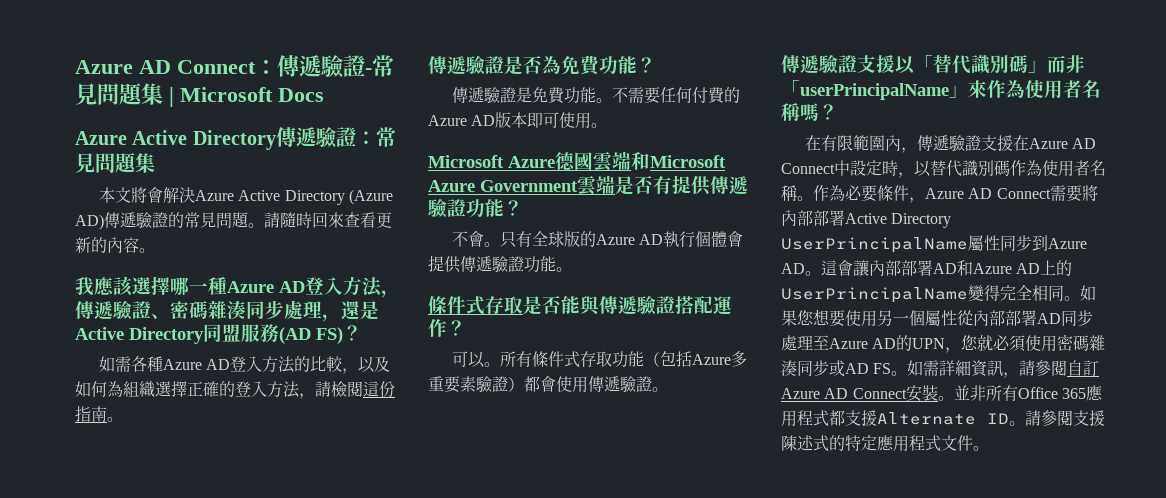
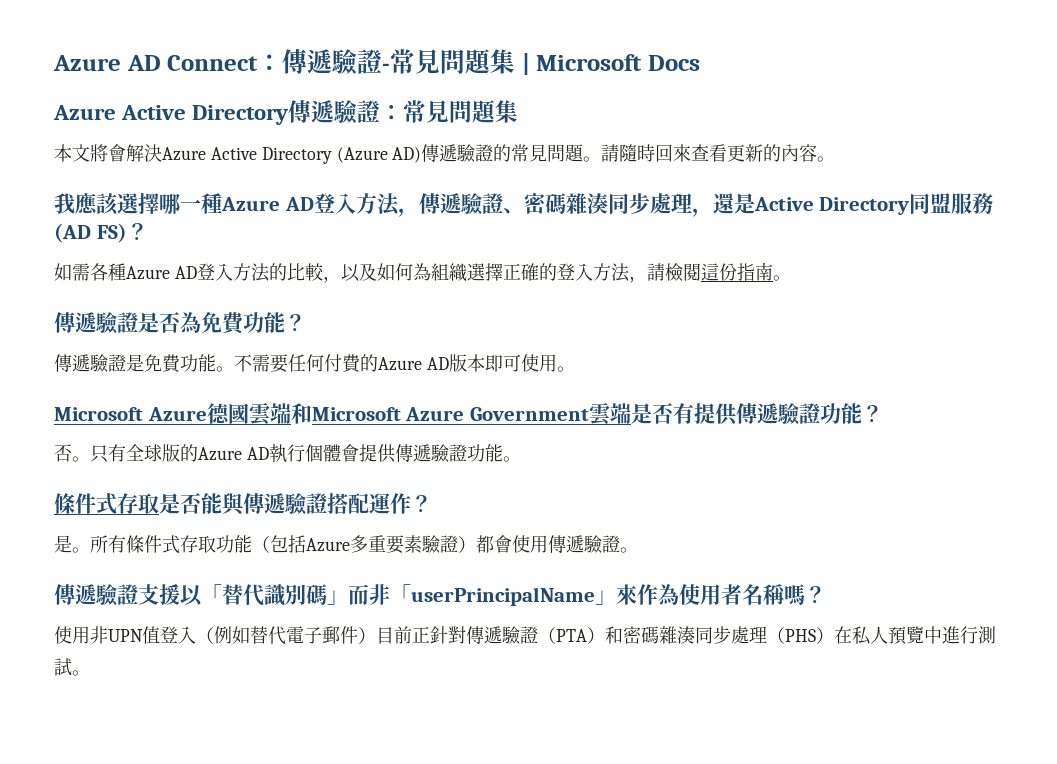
- 不會。
+ 否。
- 可以。
+ 是。
- 在有限範圍內，傳遞驗證支援在Azure AD Connect中設定時，以替代識別碼作為使用者名稱。作為必要條件，Azure AD Connect需要將內部部署Active Directory UserPrincipalName屬性同步到Azure AD。這會讓內部部署AD和Azure AD上的UserPrincipalName變得完全相同。如果您想要使用另一個屬性從內部部署AD同步處理至Azure AD的UPN，您就必須使用密碼雜湊同步或AD FS。如需詳細資訊，請參閱自訂Azure AD Connect安裝。並非所有Office 365應用程式都支援Alternate ID。請參閱支援陳述式的特定應用程式文件。
+ 使用非UPN值登入（例如替代電子郵件）目前正針對傳遞驗證（PTA）和密碼雜湊同步處理（PHS）在私人預覽中進行測試。

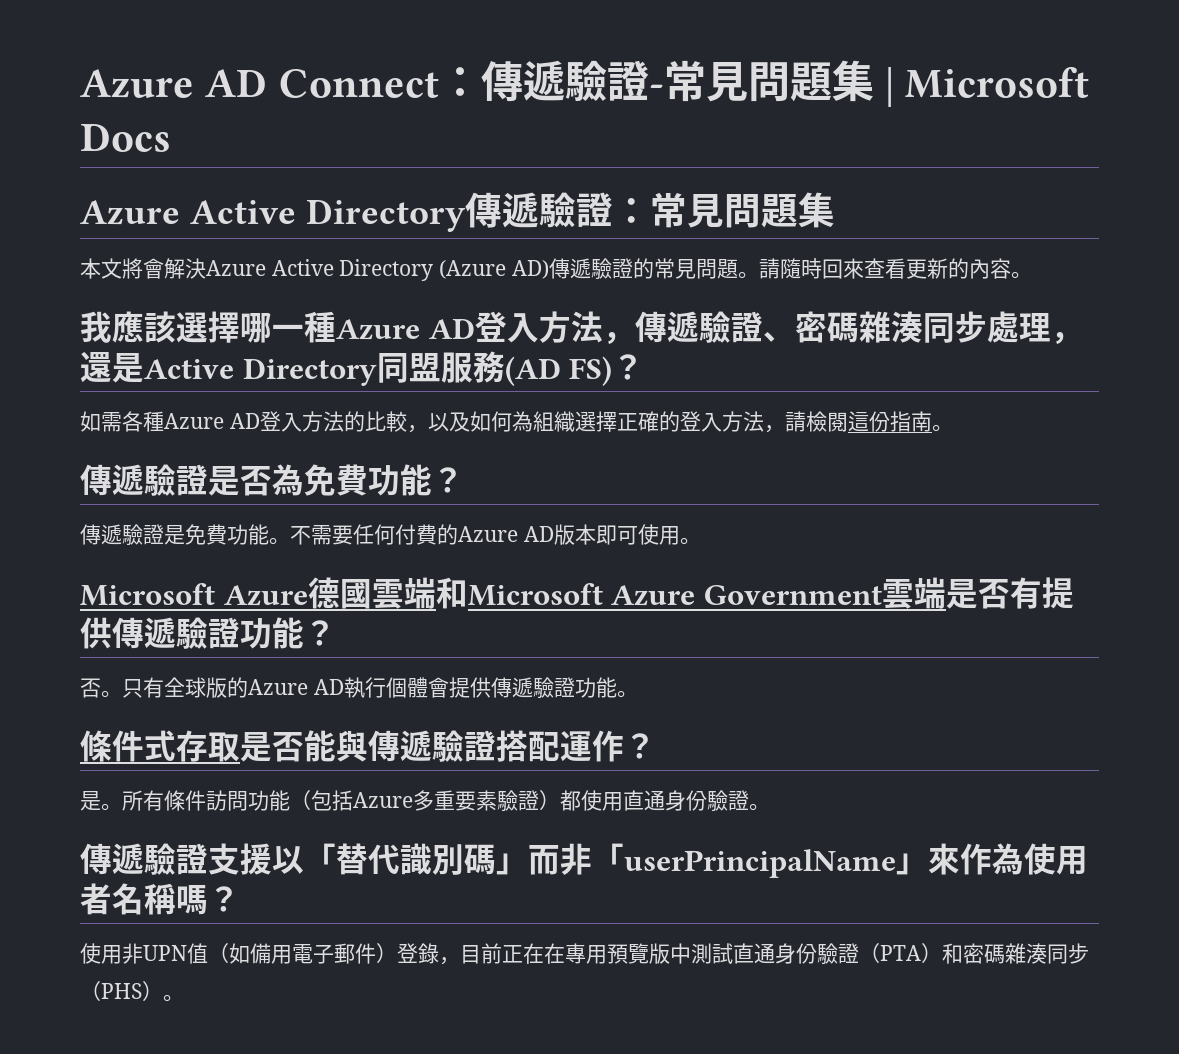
- 所有條件式存取功能（包括Azure多重要素驗證）都會使用傳遞驗證。
+ 所有條件訪問功能（包括Azure多重要素驗證）都使用直通身份驗證。
- 使用非UPN值登入（例如替代電子郵件）目前正針對傳遞驗證（PTA）和密碼雜湊同步處理（PHS）在私人預覽中進行測試。
+ 使用非UPN值（如備用電子郵件）登錄，目前正在在專用預覽版中測試直通身份驗證（PTA）和密碼雜湊同步（PHS）。

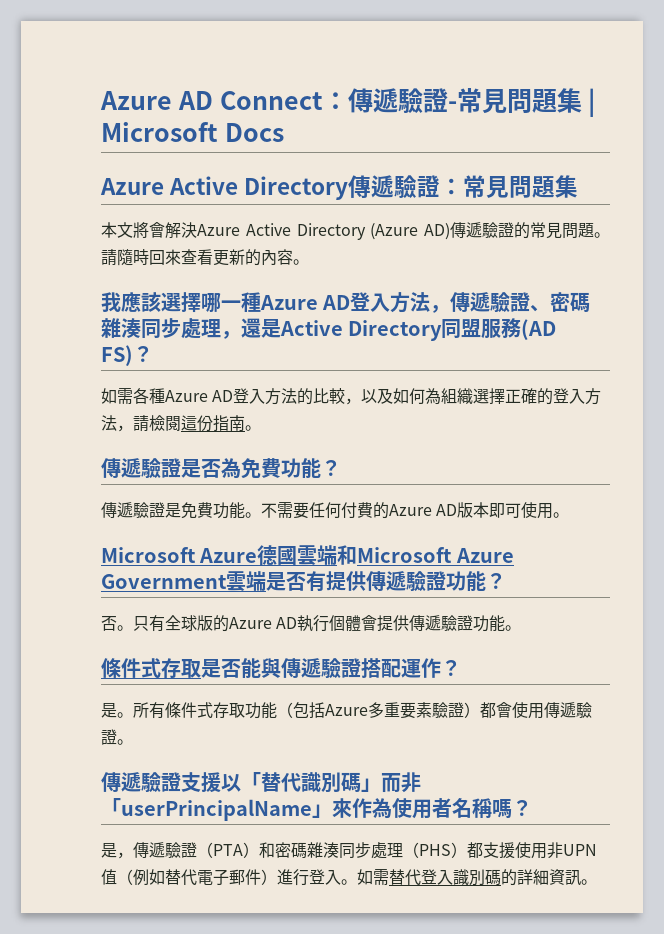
- 所有條件訪問功能（包括Azure多重要素驗證）都使用直通身份驗證。
+ 所有條件式存取功能（包括Azure多重要素驗證）都會使用傳遞驗證。
- 使用非UPN值（如備用電子郵件）登錄，目前正在在專用預覽版中測試直通身份驗證（PTA）和密碼雜湊同步（PHS）。
+ 是，傳遞驗證（PTA）和密碼雜湊同步處理（PHS）都支援使用非UPN值（例如替代電子郵件）進行登入。如需替代登入識別碼的詳細資訊。

